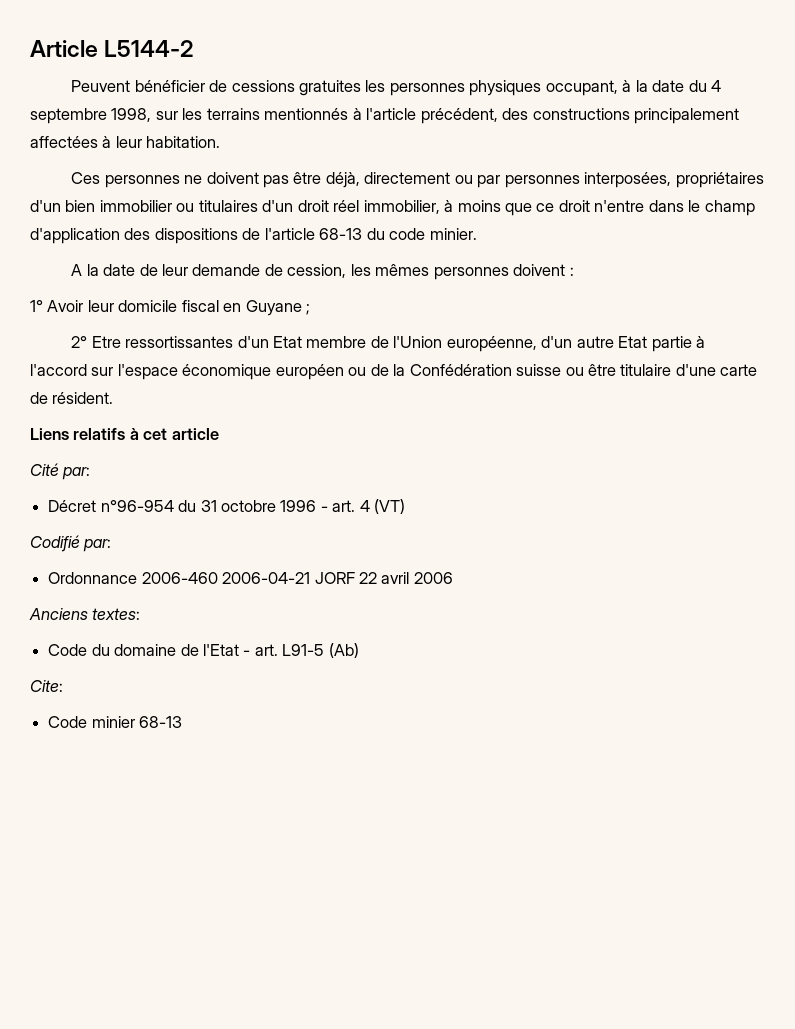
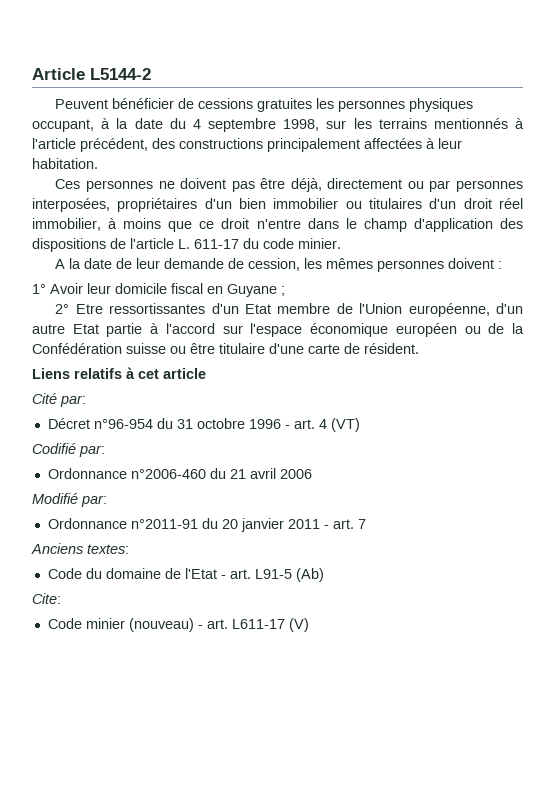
- Ces personnes ne doivent pas être déjà, directement ou par personnes interposées, propriétaires d'un bien immobilier ou titulaires d'un droit réel immobilier, à moins que ce droit n'entre dans le champ d'application des dispositions de l'article 68-13 du code minier.
+ Ces personnes ne doivent pas être déjà, directement ou par personnes interposées, propriétaires d'un bien immobilier ou titulaires d'un droit réel immobilier, à moins que ce droit n'entre dans le champ d'application des dispositions de l'article L. 611-17 du code minier.
- Ordonnance 2006-460 2006-04-21 JORF 22 avril 2006
+ Ordonnance n°2006-460 du 21 avril 2006
+ Modifié par:
+ Ordonnance n°2011-91 du 20 janvier 2011 - art. 7
- Code minier 68-13
+ Code minier (nouveau) - art. L611-17 (V)

